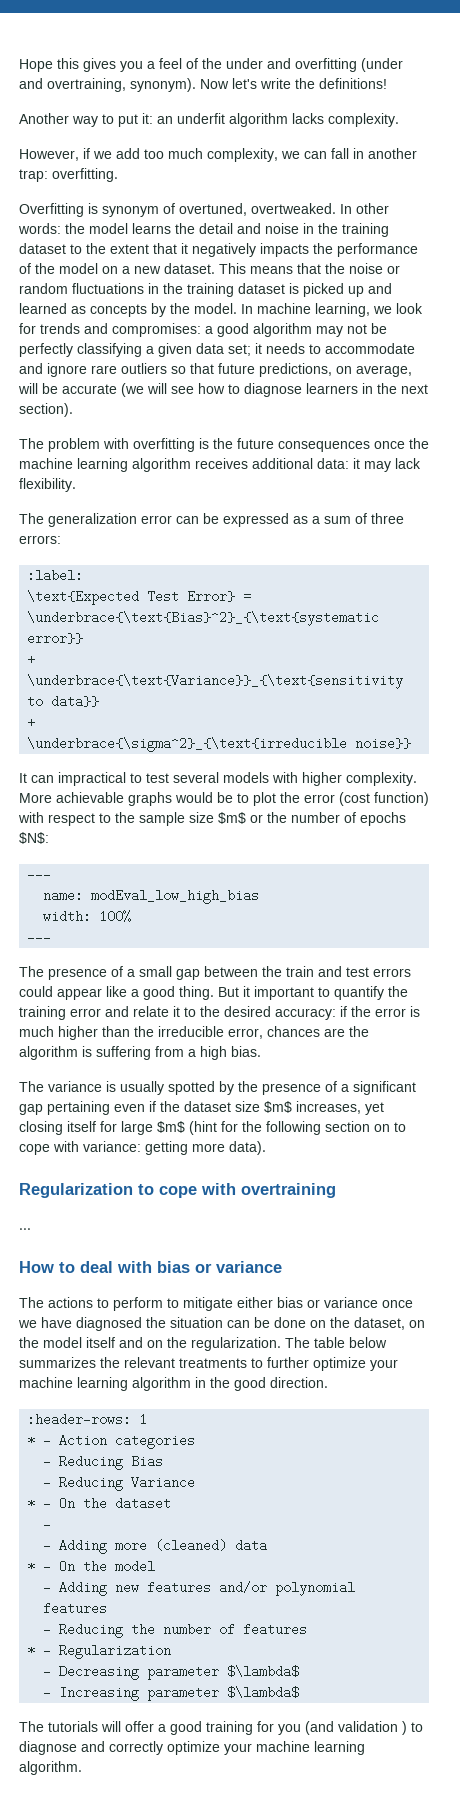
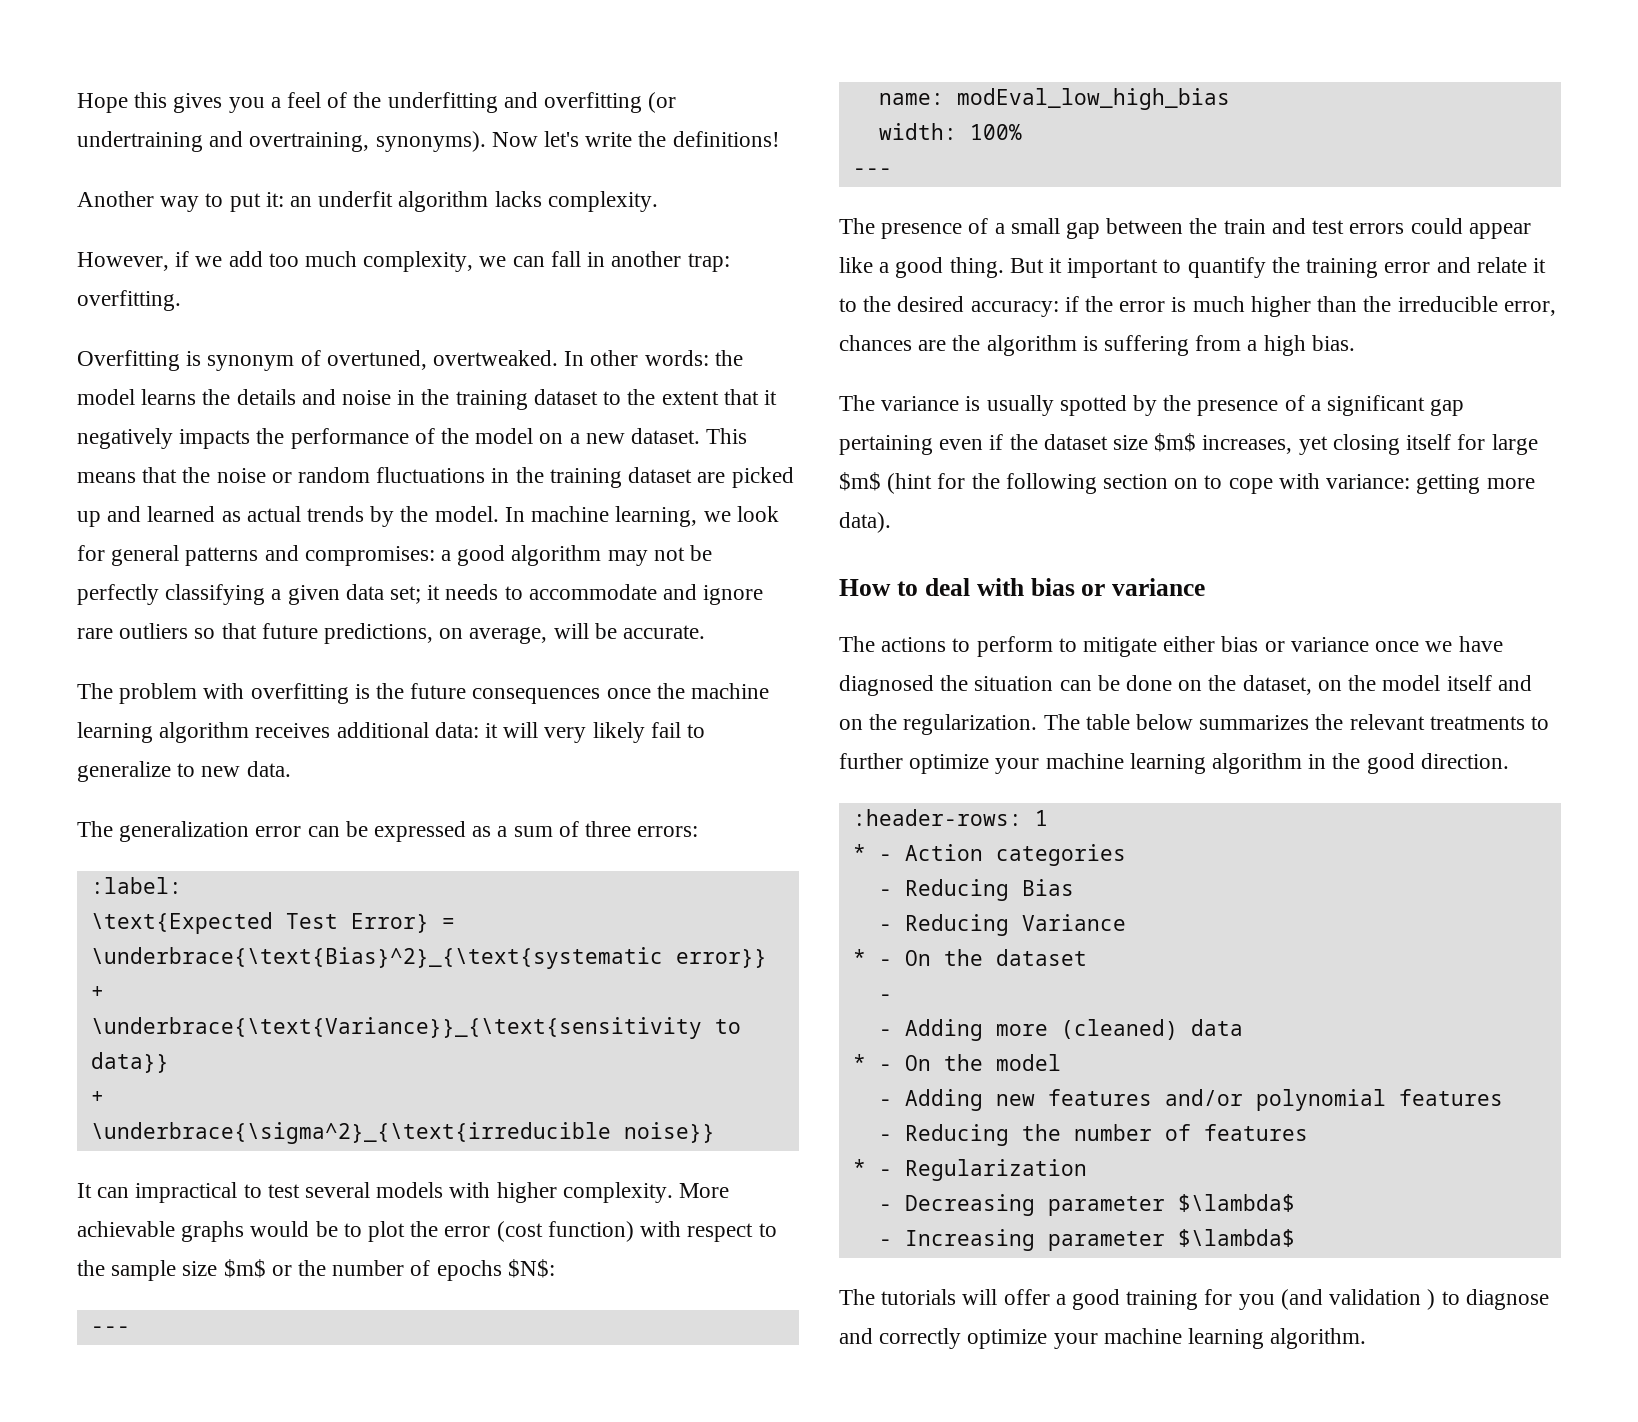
- Hope this gives you a feel of the under and overfitting (under and overtraining, synonym).
+ Hope this gives you a feel of the underfitting and overfitting (or undertraining and overtraining, synonyms).
- In other words: the model learns the detail and noise in the training dataset to the extent that it negatively impacts the performance of the model on a new dataset.
+ In other words: the model learns the details and noise in the training dataset to the extent that it negatively impacts the performance of the model on a new dataset.
- This means that the noise or random fluctuations in the training dataset is picked up and learned as concepts by the model.
+ This means that the noise or random fluctuations in the training dataset are picked up and learned as actual trends by the model.
- In machine learning, we look for trends and compromises: a good algorithm may not be perfectly classifying a given data set; it needs to accommodate and ignore rare outliers so that future predictions, on average, will be accurate (we will see how to diagnose learners in the next section).
+ In machine learning, we look for general patterns and compromises: a good algorithm may not be perfectly classifying a given data set; it needs to accommodate and ignore rare outliers so that future predictions, on average, will be accurate.
- The problem with overfitting is the future consequences once the machine learning algorithm receives additional data: it may lack flexibility.
+ The problem with overfitting is the future consequences once the machine learning algorithm receives additional data: it will very likely fail to generalize to new data.
- Regularization to cope with overtraining
- ...

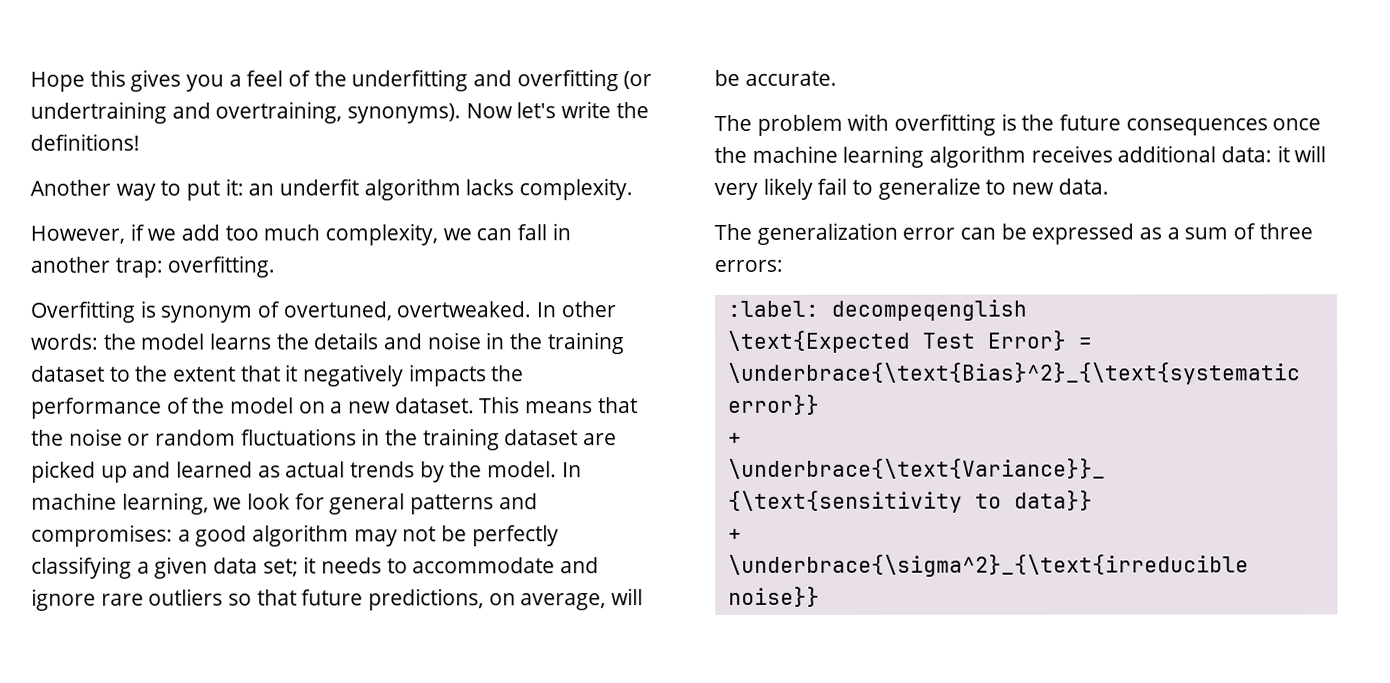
- :label:
+ :label: decompeqenglish
- It can impractical to test several models with higher complexity. More achievable graphs would be to plot the error (cost function) with respect to the sample size $m$ or the number of epochs $N$:
- ---
- name: modEval_low_high_bias
- width: 100%
- ---
- The presence of a small gap between the train and test errors could appear like a good thing. But it important to quantify the training error and relate it to the desired accuracy: if the error is much higher than the irreducible error, chances are the algorithm is suffering from a high bias.
- The variance is usually spotted by the presence of a significant gap pertaining even if the dataset size $m$ increases, yet closing itself for large $m$ (hint for the following section on to cope with variance: getting more data).
- How to deal with bias or variance
- The actions to perform to mitigate either bias or variance once we have diagnosed the situation can be done on the dataset, on the model itself and on the regularization. The table below summarizes the relevant treatments to further optimize your machine learning algorithm in the good direction.
- :header-rows: 1
- * - Action categories
- - Reducing Bias
- - Reducing Variance
- * - On the dataset
- -
- - Adding more (cleaned) data
- * - On the model
- - Adding new features and/or polynomial features
- - Reducing the number of features
- * - Regularization
- - Decreasing parameter $\lambda$
- - Increasing parameter $\lambda$
- The tutorials will offer a good training for you (and validation ) to diagnose and correctly optimize your machine learning algorithm.

